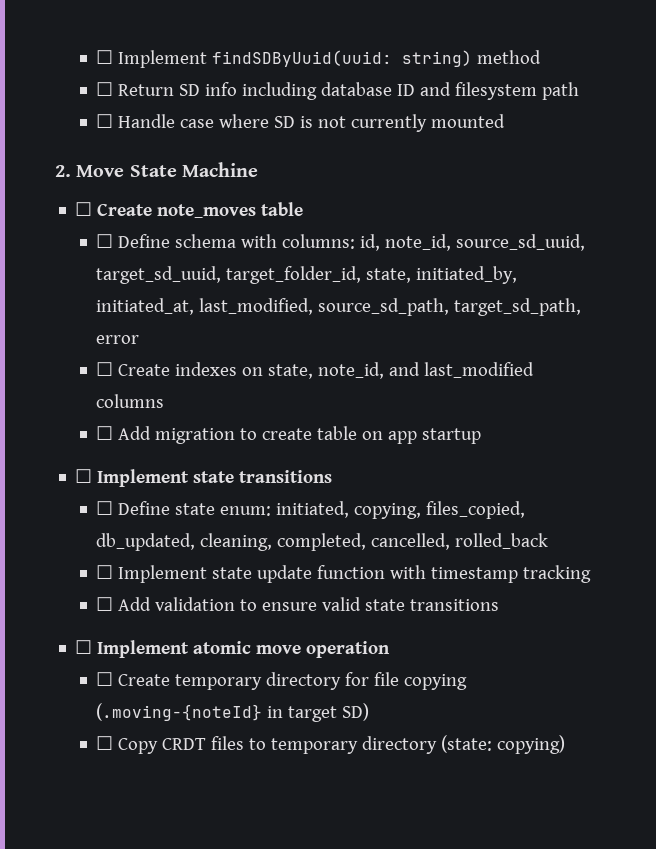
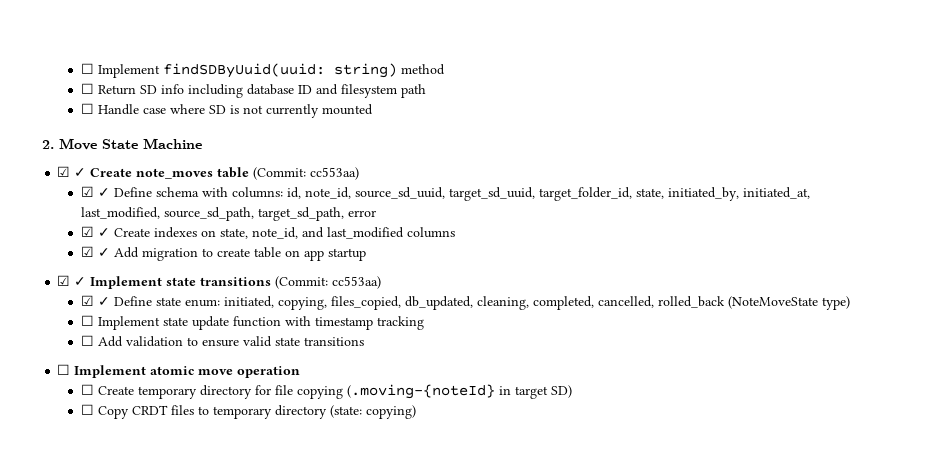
- ☐ Create note_moves table
- ☐ Define schema with columns: id, note_id, source_sd_uuid, target_sd_uuid, target_folder_id, state, initiated_by, initiated_at, last_modified, source_sd_path, target_sd_path, error
+ ☑ ✓ Create note_moves table (Commit: cc553aa)
+ ☑ ✓ Define schema with columns: id, note_id, source_sd_uuid, target_sd_uuid, target_folder_id, state, initiated_by, initiated_at, last_modified, source_sd_path, target_sd_path, error
- ☐ Create indexes on state, note_id, and last_modified columns
+ ☑ ✓ Create indexes on state, note_id, and last_modified columns
- ☐ Add migration to create table on app startup
+ ☑ ✓ Add migration to create table on app startup
- ☐ Implement state transitions
- ☐ Define state enum: initiated, copying, files_copied, db_updated, cleaning, completed, cancelled, rolled_back
+ ☑ ✓ Implement state transitions (Commit: cc553aa)
+ ☑ ✓ Define state enum: initiated, copying, files_copied, db_updated, cleaning, completed, cancelled, rolled_back (NoteMoveState type)

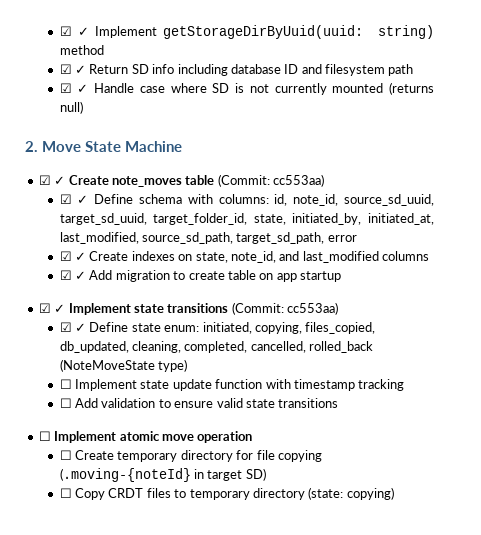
- ☐ Implement findSDByUuid(uuid: string) method
+ ☑ ✓ Implement getStorageDirByUuid(uuid: string) method
- ☐ Return SD info including database ID and filesystem path
+ ☑ ✓ Return SD info including database ID and filesystem path
- ☐ Handle case where SD is not currently mounted
+ ☑ ✓ Handle case where SD is not currently mounted (returns null)

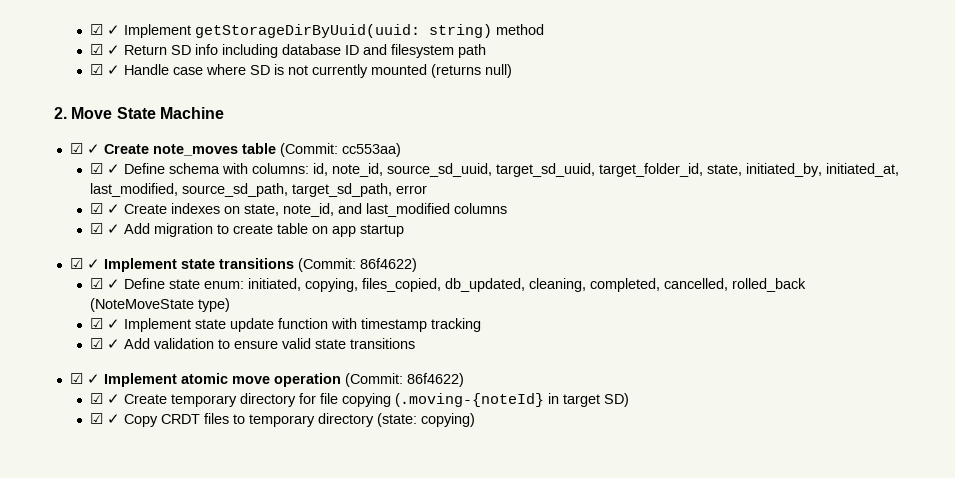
- ☑ ✓ Implement state transitions (Commit: cc553aa)
+ ☑ ✓ Implement state transitions (Commit: 86f4622)
- ☐ Implement state update function with timestamp tracking
+ ☑ ✓ Implement state update function with timestamp tracking
- ☐ Add validation to ensure valid state transitions
+ ☑ ✓ Add validation to ensure valid state transitions
- ☐ Implement atomic move operation
- ☐ Create temporary directory for file copying (.moving-{noteId} in target SD)
+ ☑ ✓ Implement atomic move operation (Commit: 86f4622)
+ ☑ ✓ Create temporary directory for file copying (.moving-{noteId} in target SD)
- ☐ Copy CRDT files to temporary directory (state: copying)
+ ☑ ✓ Copy CRDT files to temporary directory (state: copying)

